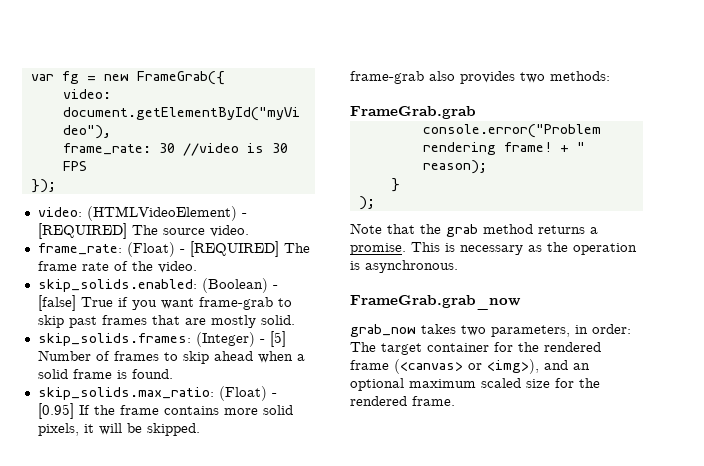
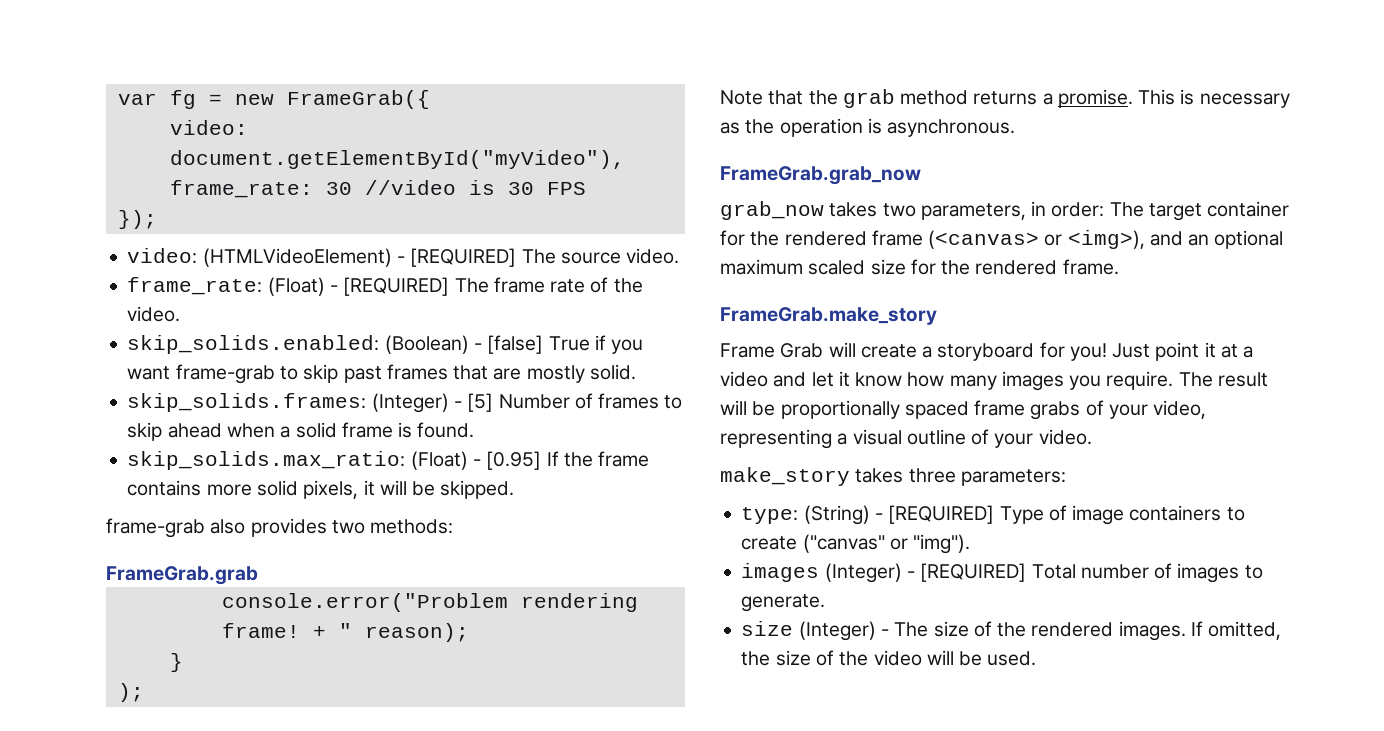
+ FrameGrab.make_story
+ Frame Grab will create a storyboard for you! Just point it at a video and let it know how many images you require. The result will be proportionally spaced frame grabs of your video, representing a visual outline of your video.
+ make_story takes three parameters:
+ type: (String) - [REQUIRED] Type of image containers to create ("canvas" or "img").
+ images (Integer) - [REQUIRED] Total number of images to generate.
+ size (Integer) - The size of the rendered images. If omitted, the size of the video will be used.

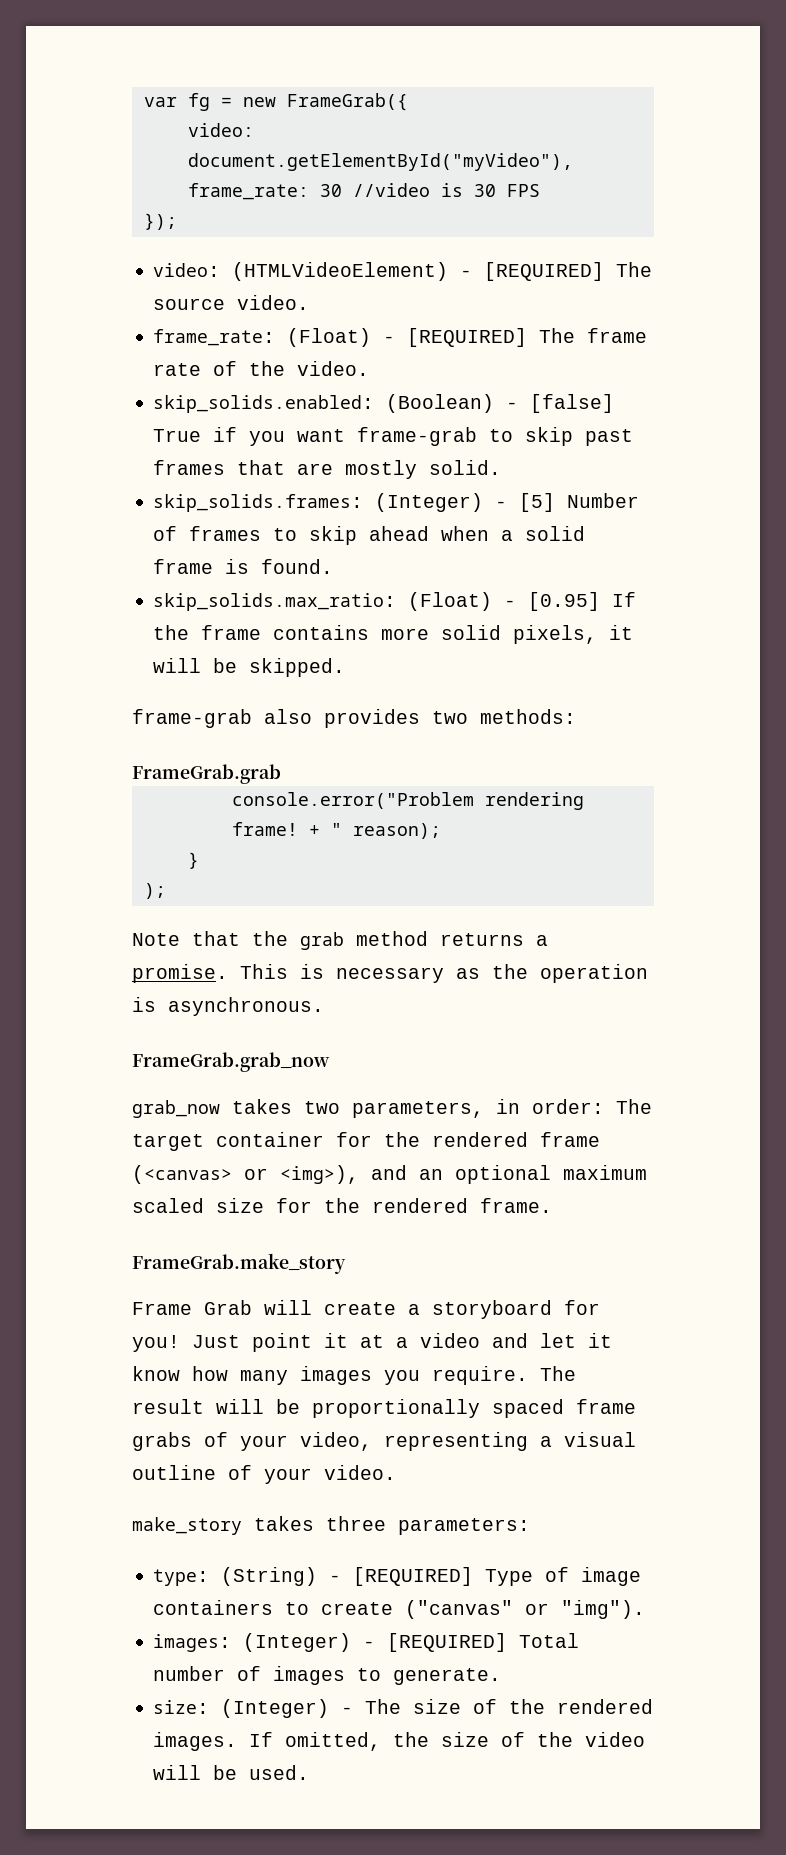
- images (Integer) - [REQUIRED] Total number of images to generate.
+ images: (Integer) - [REQUIRED] Total number of images to generate.
- size (Integer) - The size of the rendered images.
+ size: (Integer) - The size of the rendered images.

